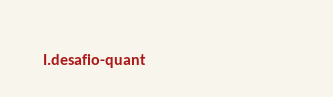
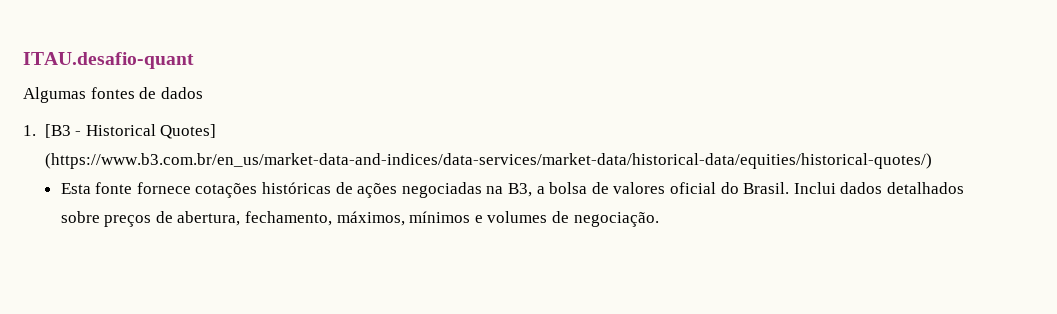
- I.desafio-quant
+ ITAU.desafio-quant
+ Algumas fontes de dados
+ 1. [B3 - Historical Quotes] (https://www.b3.com.br/en_us/market-data-and-indices/data-services/market-data/historical-data/equities/historical-quotes/)
+ Esta fonte fornece cotações históricas de ações negociadas na B3, a bolsa de valores oficial do Brasil. Inclui dados detalhados sobre preços de abertura, fechamento, máximos, mínimos e volumes de negociação.

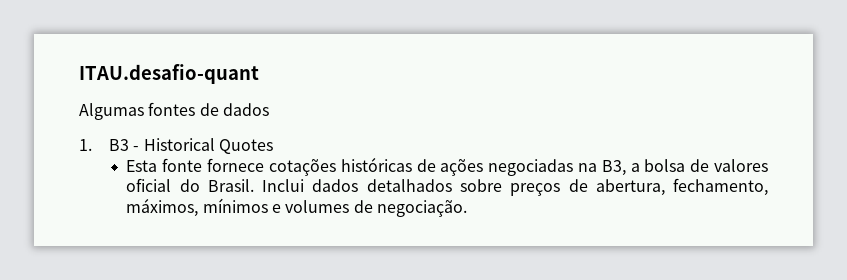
- 1. [B3 - Historical Quotes] (https://www.b3.com.br/en_us/market-data-and-indices/data-services/market-data/historical-data/equities/historical-quotes/)
+ 1. B3 - Historical Quotes

